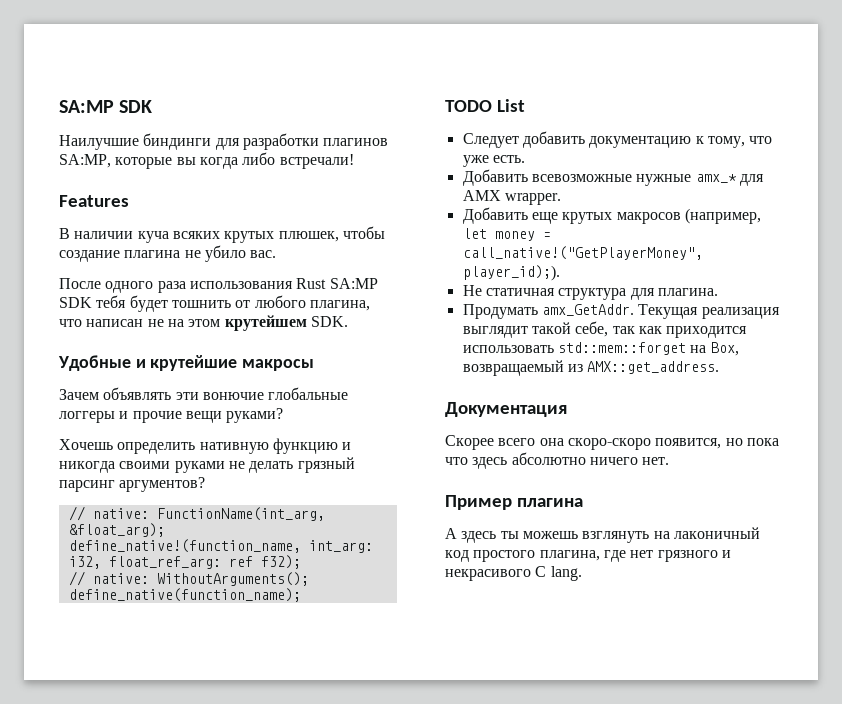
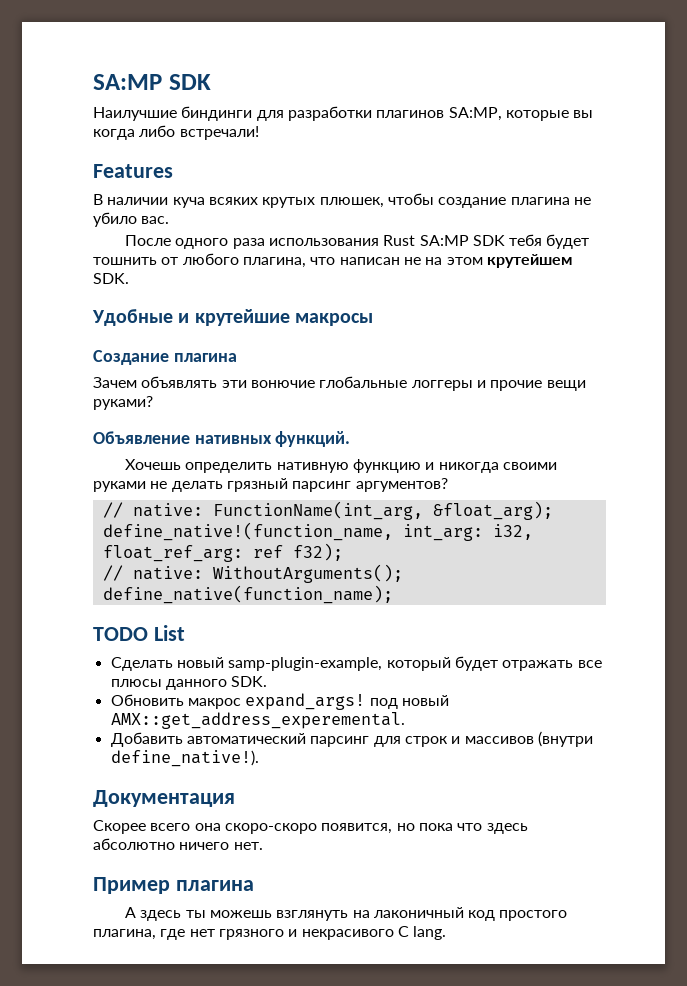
+ Создание плагина
+ Объявление нативных функций.
- Следует добавить документацию к тому, что уже есть.
- Добавить всевозможные нужные amx_* для AMX wrapper.
- Добавить еще крутых макросов (например, let money = call_native!("GetPlayerMoney", player_id);).
- Не статичная структура для плагина.
- Продумать amx_GetAddr. Текущая реализация выглядит такой себе, так как приходится использовать std::mem::forget на Box, возвращаемый из AMX::get_address.
+ Сделать новый samp-plugin-example, который будет отражать все плюсы данного SDK.
+ Обновить макрос expand_args! под новый AMX::get_address_experemental.
+ Добавить автоматический парсинг для строк и массивов (внутри define_native!).

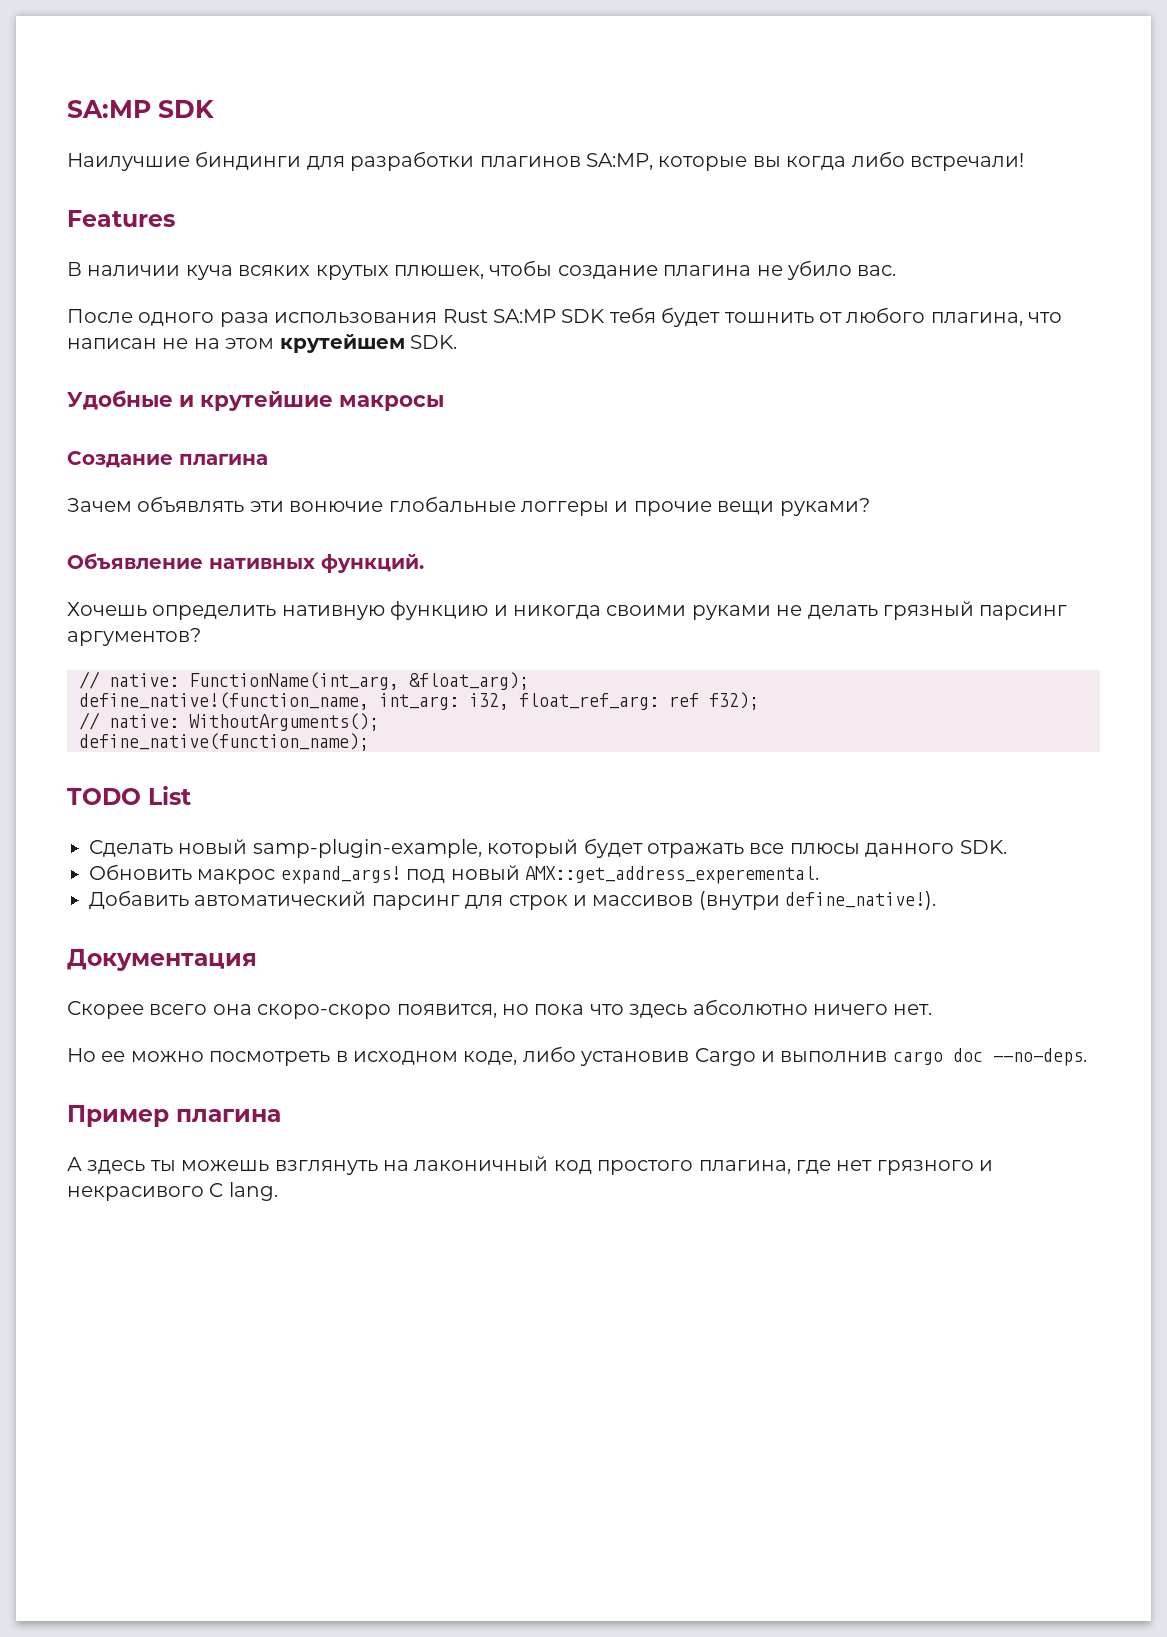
+ Но ее можно посмотреть в исходном коде, либо установив Cargo и выполнив cargo doc --no-deps.

